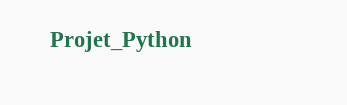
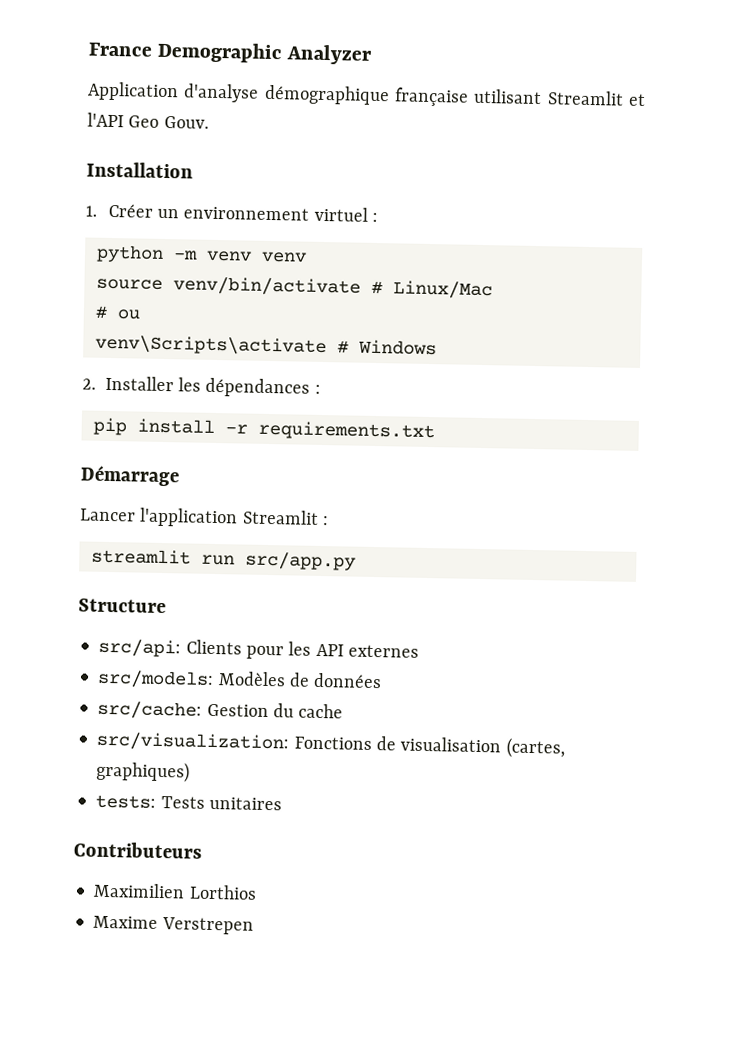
- Projet_Python
+ France Demographic Analyzer
+ Application d'analyse démographique française utilisant Streamlit et l'API Geo Gouv.
+ Installation
+ 1. Créer un environnement virtuel :
+ python -m venv venv
+ source venv/bin/activate # Linux/Mac
+ # ou
+ venv\Scripts\activate # Windows
+ 2. Installer les dépendances :
+ pip install -r requirements.txt
+ Démarrage
+ Lancer l'application Streamlit :
+ streamlit run src/app.py
+ Structure
+ src/api: Clients pour les API externes
+ src/models: Modèles de données
+ src/cache: Gestion du cache
+ src/visualization: Fonctions de visualisation (cartes, graphiques)
+ tests: Tests unitaires
+ Contributeurs
+ Maximilien Lorthios
+ Maxime Verstrepen

